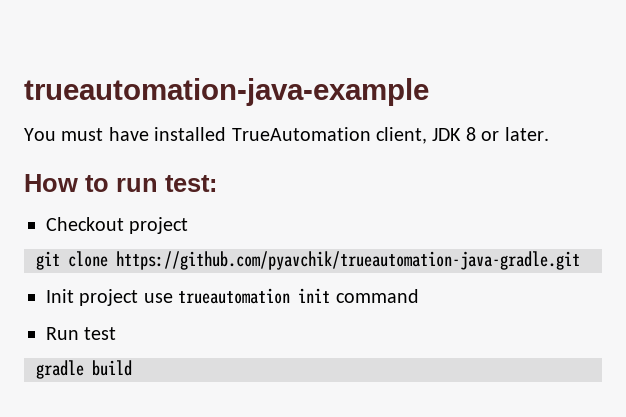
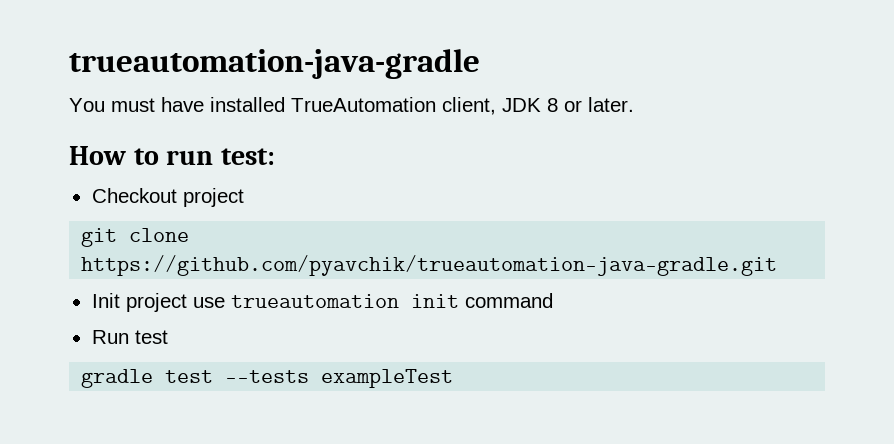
- trueautomation-java-example
+ trueautomation-java-gradle
- gradle build
+ gradle test --tests exampleTest

